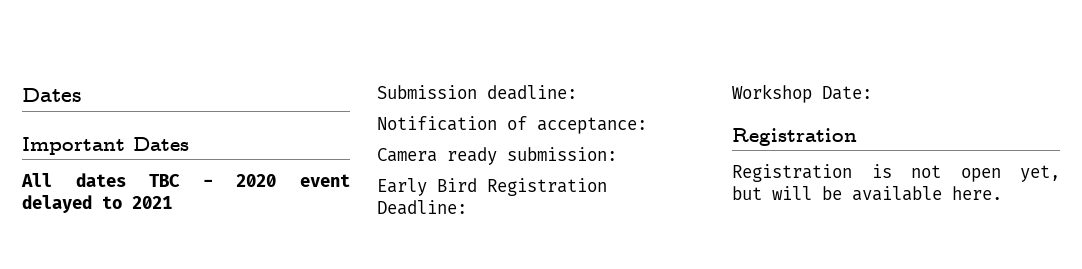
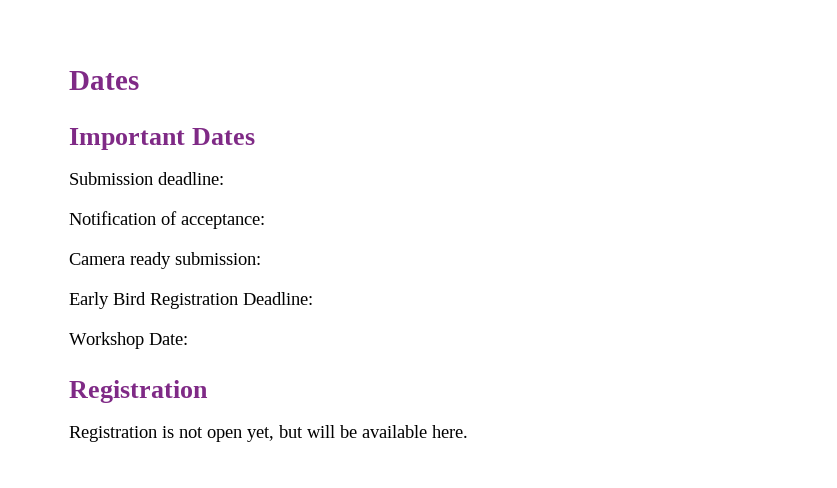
- All dates TBC - 2020 event delayed to 2021

